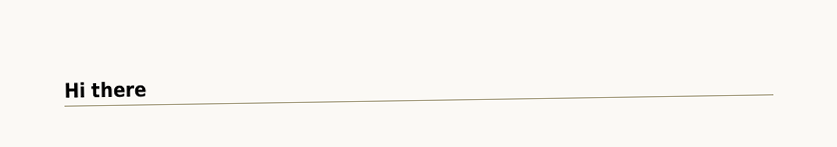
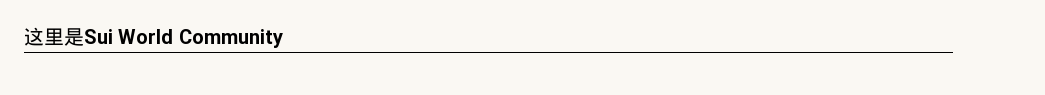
- Hi there
+ 这里是Sui World Community

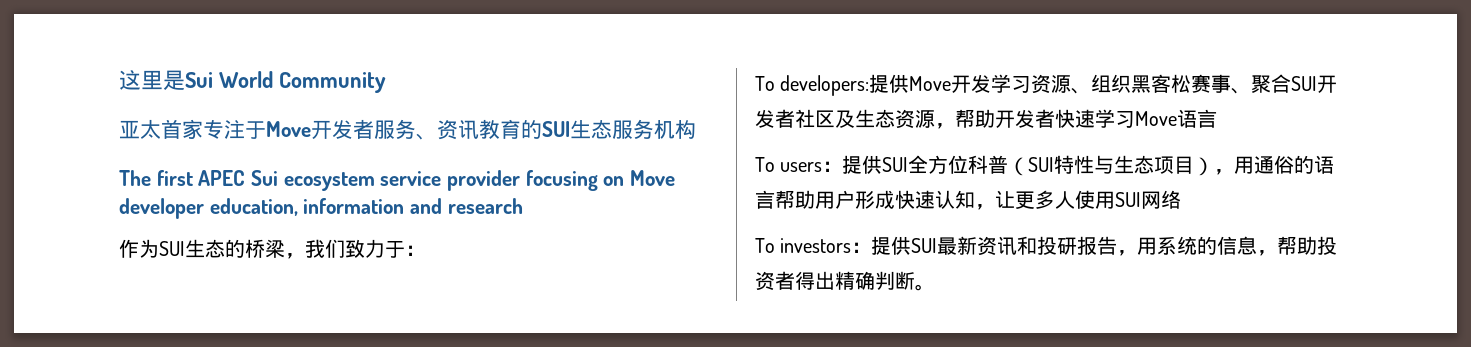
+ 亚太首家专注于Move开发者服务、资讯教育的SUI生态服务机构
+ The first APEC Sui ecosystem service provider focusing on Move developer education, information and research
+ 作为SUI生态的桥梁，我们致力于：
+ To developers:提供Move开发学习资源、组织黑客松赛事、聚合SUI开发者社区及生态资源，帮助开发者快速学习Move语言
+ To users：提供SUI全方位科普（SUI特性与生态项目），用通俗的语言帮助用户形成快速认知，让更多人使用SUI网络
+ To investors：提供SUI最新资讯和投研报告，用系统的信息，帮助投资者得出精确判断。

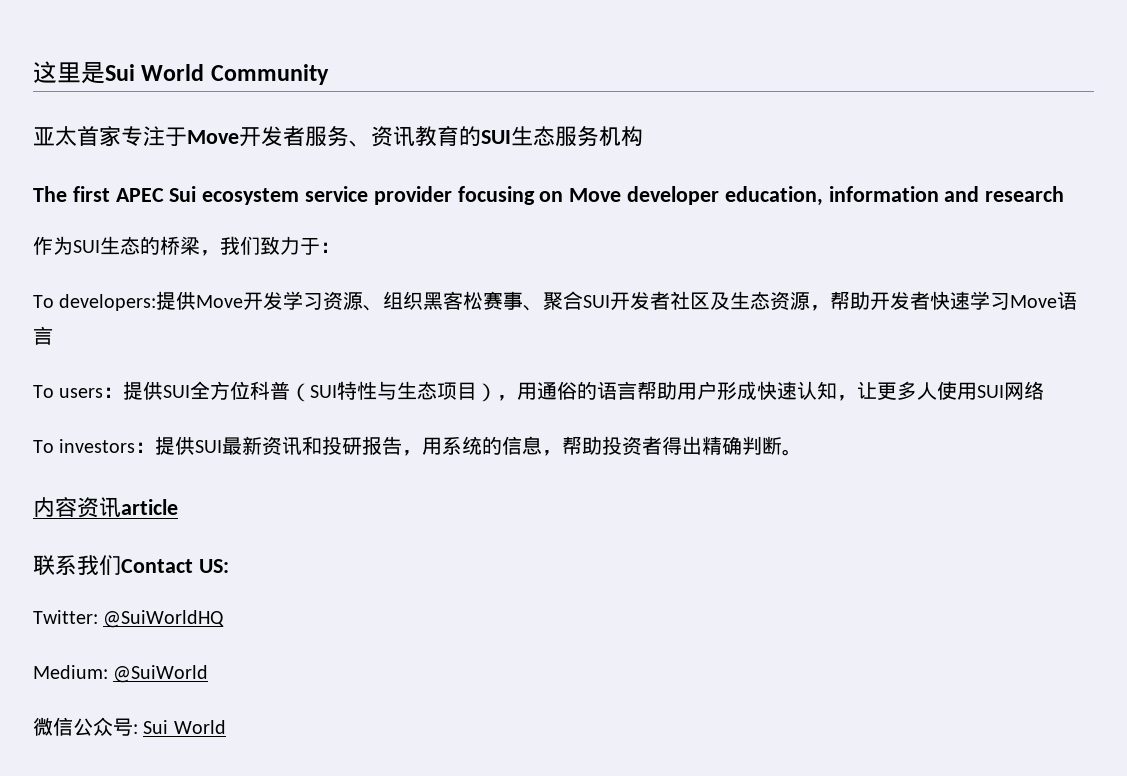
+ 内容资讯article
+ 联系我们Contact US:
+ Twitter: @SuiWorldHQ
+ Medium: @SuiWorld
+ 微信公众号: Sui World

